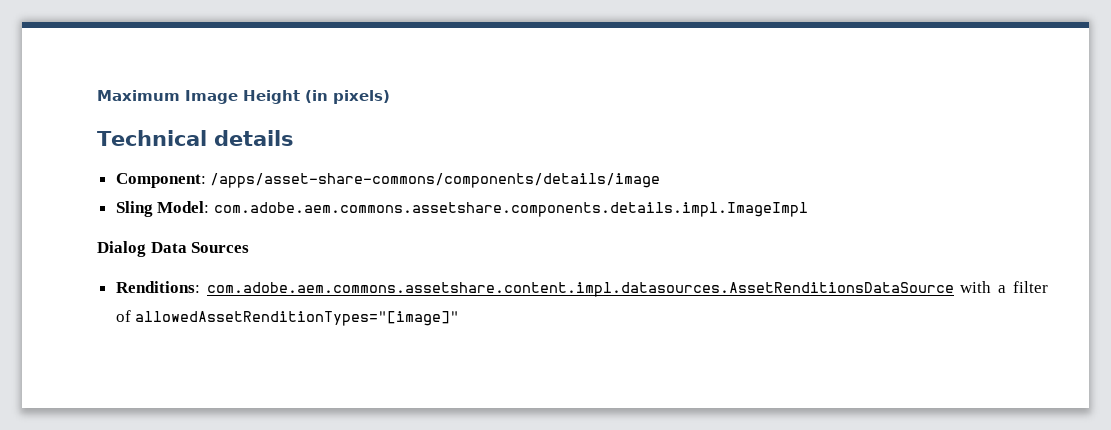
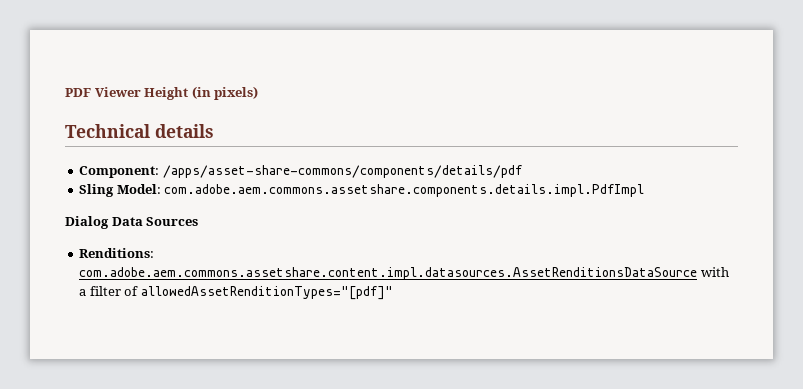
- Maximum Image Height (in pixels)
+ PDF Viewer Height (in pixels)
- Component: /apps/asset-share-commons/components/details/image
+ Component: /apps/asset-share-commons/components/details/pdf
- Sling Model: com.adobe.aem.commons.assetshare.components.details.impl.ImageImpl
+ Sling Model: com.adobe.aem.commons.assetshare.components.details.impl.PdfImpl
- Renditions: com.adobe.aem.commons.assetshare.content.impl.datasources.AssetRenditionsDataSource with a filter of allowedAssetRenditionTypes="[image]"
+ Renditions: com.adobe.aem.commons.assetshare.content.impl.datasources.AssetRenditionsDataSource with a filter of allowedAssetRenditionTypes="[pdf]"

